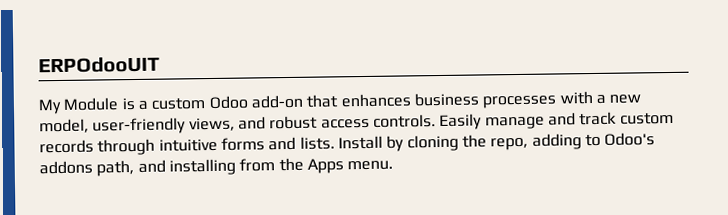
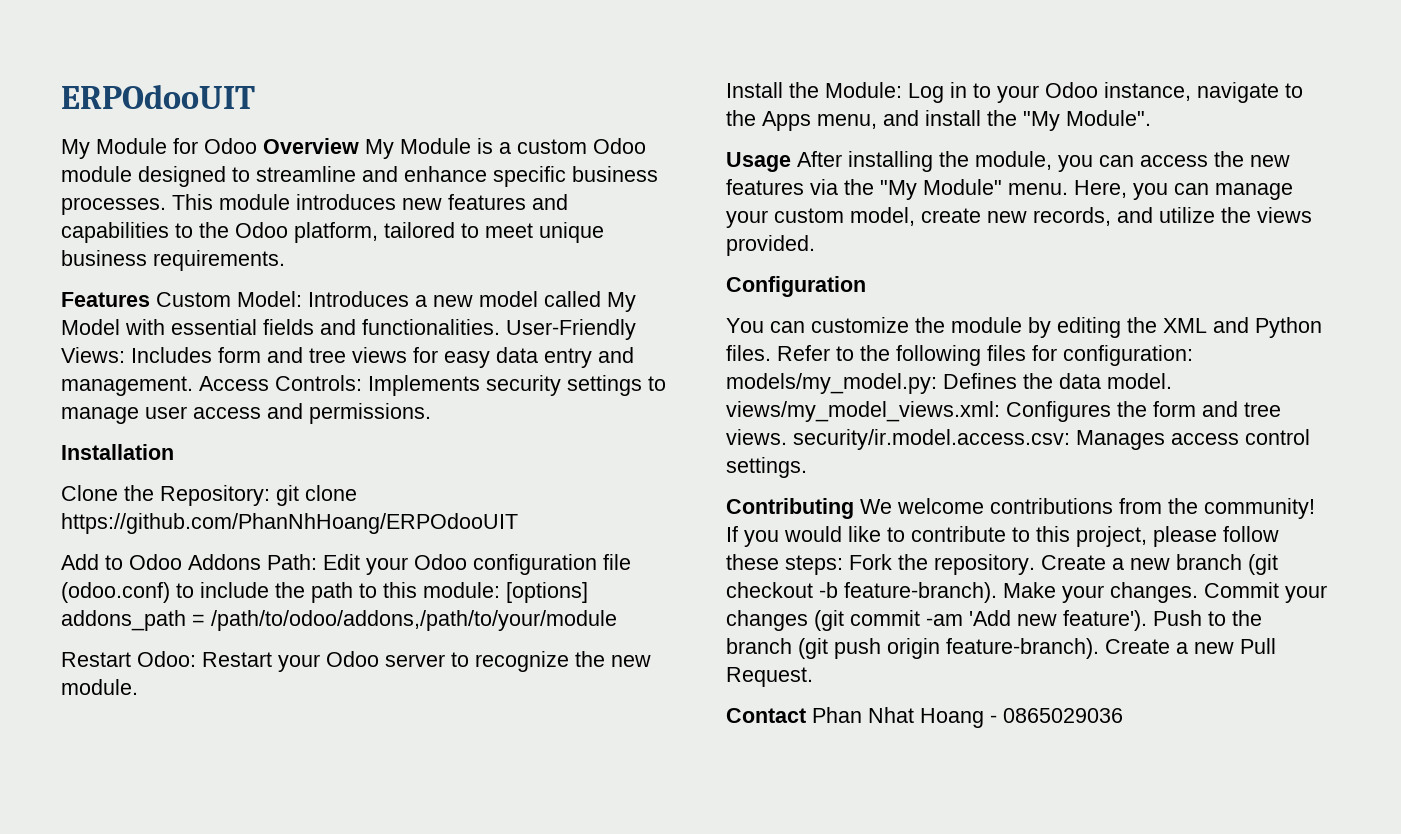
- My Module is a custom Odoo add-on that enhances business processes with a new model, user-friendly views, and robust access controls. Easily manage and track custom records through intuitive forms and lists. Install by cloning the repo, adding to Odoo's addons path, and installing from the Apps menu.
+ My Module for Odoo Overview My Module is a custom Odoo module designed to streamline and enhance specific business processes. This module introduces new features and capabilities to the Odoo platform, tailored to meet unique business requirements.
+ Features Custom Model: Introduces a new model called My Model with essential fields and functionalities. User-Friendly Views: Includes form and tree views for easy data entry and management. Access Controls: Implements security settings to manage user access and permissions.
+ Installation
+ Clone the Repository: git clone https://github.com/PhanNhHoang/ERPOdooUIT
+ Add to Odoo Addons Path: Edit your Odoo configuration file (odoo.conf) to include the path to this module: [options] addons_path = /path/to/odoo/addons,/path/to/your/module
+ Restart Odoo: Restart your Odoo server to recognize the new module.
+ Install the Module: Log in to your Odoo instance, navigate to the Apps menu, and install the "My Module".
+ Usage After installing the module, you can access the new features via the "My Module" menu. Here, you can manage your custom model, create new records, and utilize the views provided.
+ Configuration
+ You can customize the module by editing the XML and Python files. Refer to the following files for configuration: models/my_model.py: Defines the data model. views/my_model_views.xml: Configures the form and tree views. security/ir.model.access.csv: Manages access control settings.
+ Contributing We welcome contributions from the community! If you would like to contribute to this project, please follow these steps: Fork the repository. Create a new branch (git checkout -b feature-branch). Make your changes. Commit your changes (git commit -am 'Add new feature'). Push to the branch (git push origin feature-branch). Create a new Pull Request.
+ Contact Phan Nhat Hoang - 0865029036

